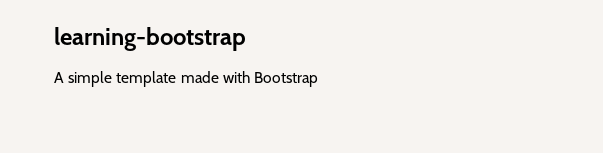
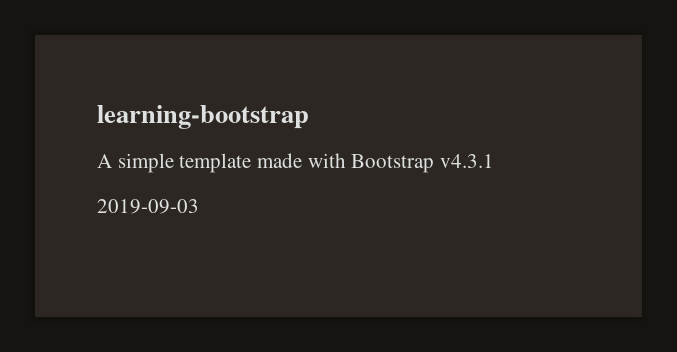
- A simple template made with Bootstrap
+ A simple template made with Bootstrap v4.3.1
+ 2019-09-03

